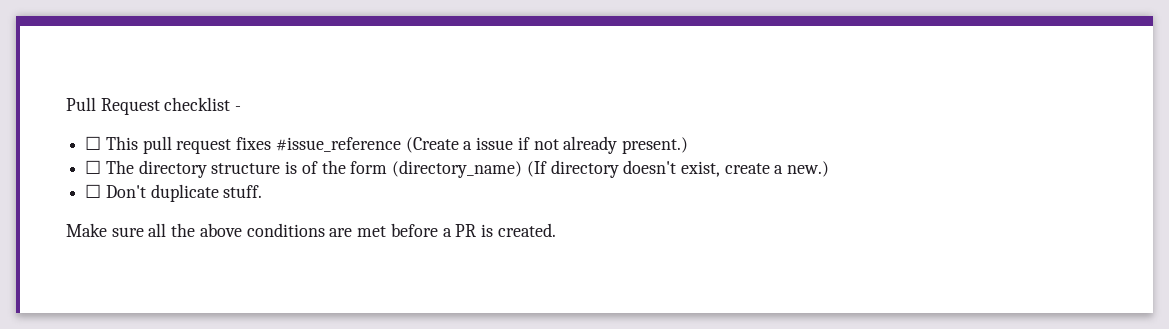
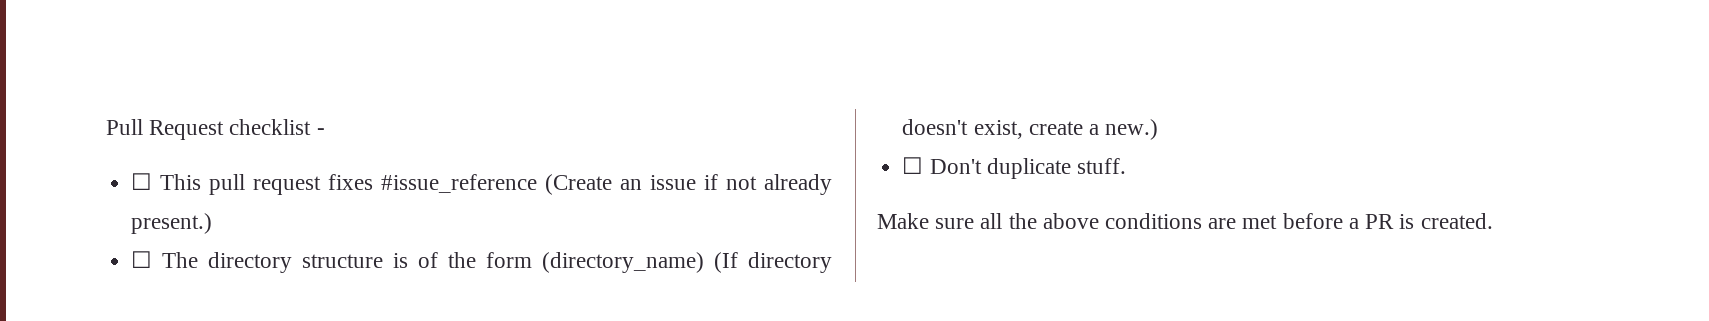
- ☐ This pull request fixes #issue_reference (Create a issue if not already present.)
+ ☐ This pull request fixes #issue_reference (Create an issue if not already present.)

